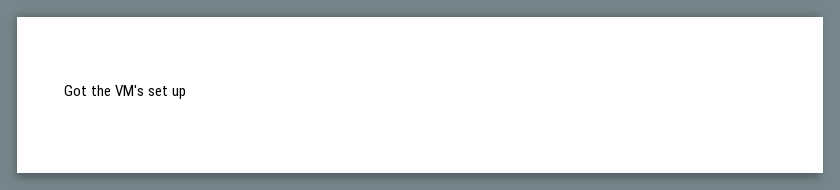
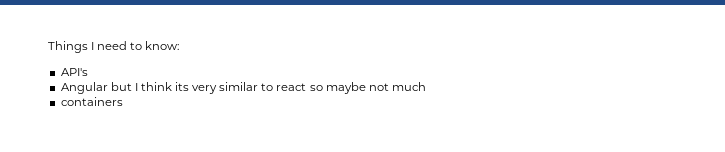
- Got the VM's set up
+ Things I need to know:
+ API's
+ Angular but I think its very similar to react so maybe not much
+ containers

